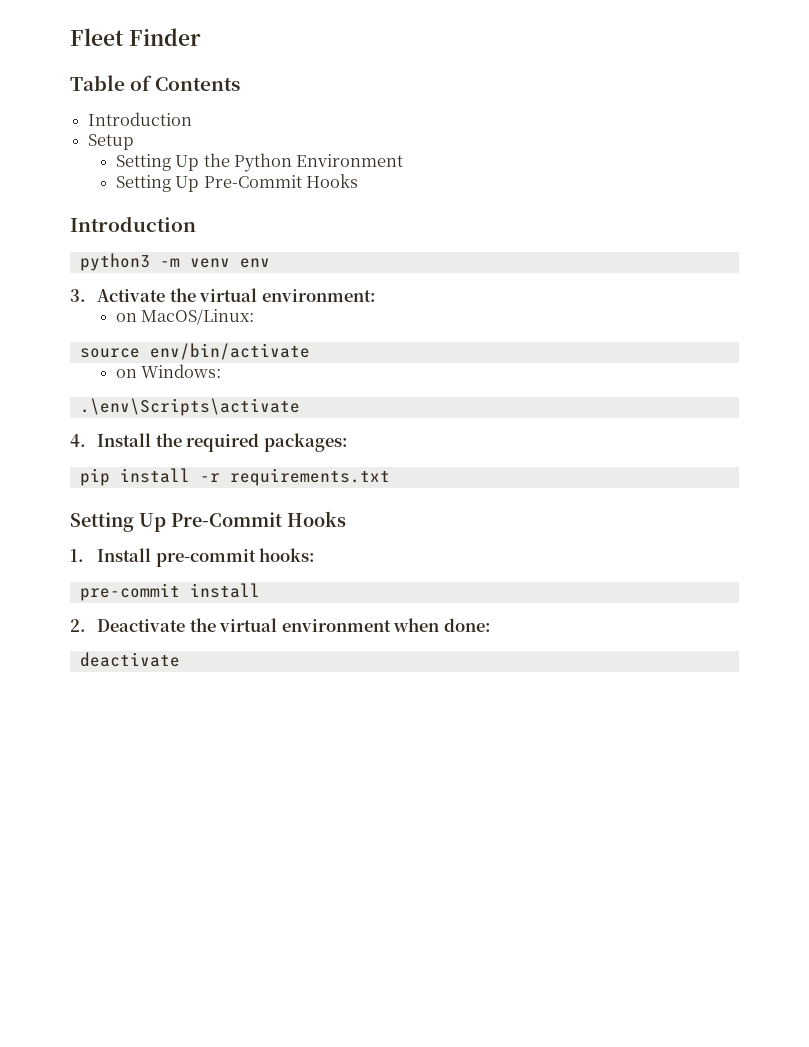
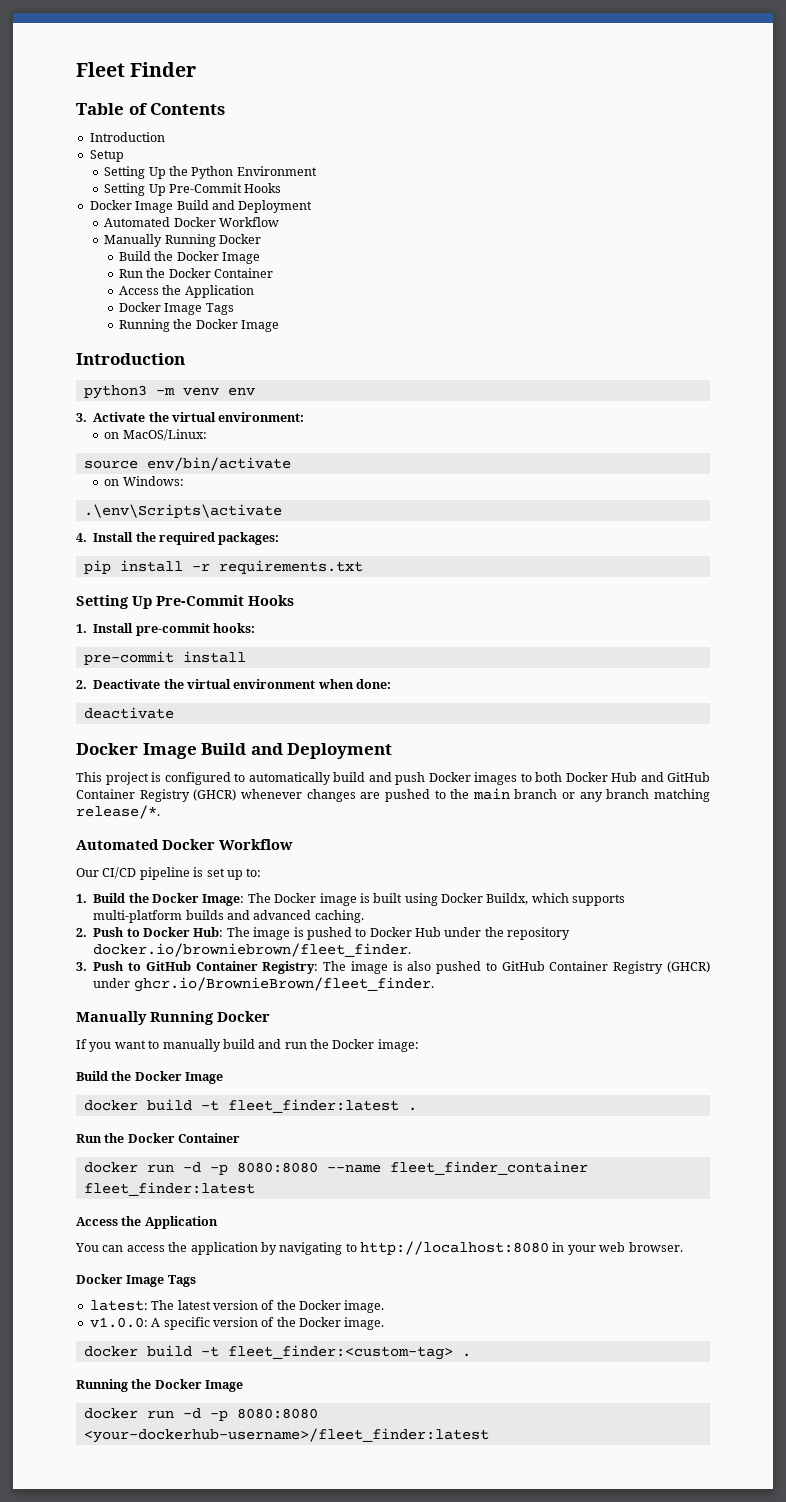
  Setting Up the Python Environment
  Setting Up Pre-Commit Hooks
+ Docker Image Build and Deployment
+ Automated Docker Workflow
+ Manually Running Docker
+ Build the Docker Image
+ Run the Docker Container
+ Access the Application
+ Docker Image Tags
+ Running the Docker Image
  deactivate
+ Docker Image Build and Deployment
+ This project is configured to automatically build and push Docker images to both Docker Hub and GitHub Container Registry (GHCR) whenever changes are pushed to the main branch or any branch matching release/*.
+ Automated Docker Workflow
+ Our CI/CD pipeline is set up to:
+ 1. Build the Docker Image: The Docker image is built using Docker Buildx, which supports multi-platform builds and advanced caching.
+ 2. Push to Docker Hub: The image is pushed to Docker Hub under the repository docker.io/browniebrown/fleet_finder.
+ 3. Push to GitHub Container Registry: The image is also pushed to GitHub Container Registry (GHCR) under ghcr.io/BrownieBrown/fleet_finder.
+ Manually Running Docker
+ If you want to manually build and run the Docker image:
+ Build the Docker Image
+ docker build -t fleet_finder:latest .
+ Run the Docker Container
+ docker run -d -p 8080:8080 --name fleet_finder_container fleet_finder:latest
+ Access the Application
+ You can access the application by navigating to http://localhost:8080 in your web browser.
+ Docker Image Tags
+ latest: The latest version of the Docker image.
+ v1.0.0: A specific version of the Docker image.
+ docker build -t fleet_finder:<custom-tag> .
+ Running the Docker Image
+ docker run -d -p 8080:8080 <your-dockerhub-username>/fleet_finder:latest

